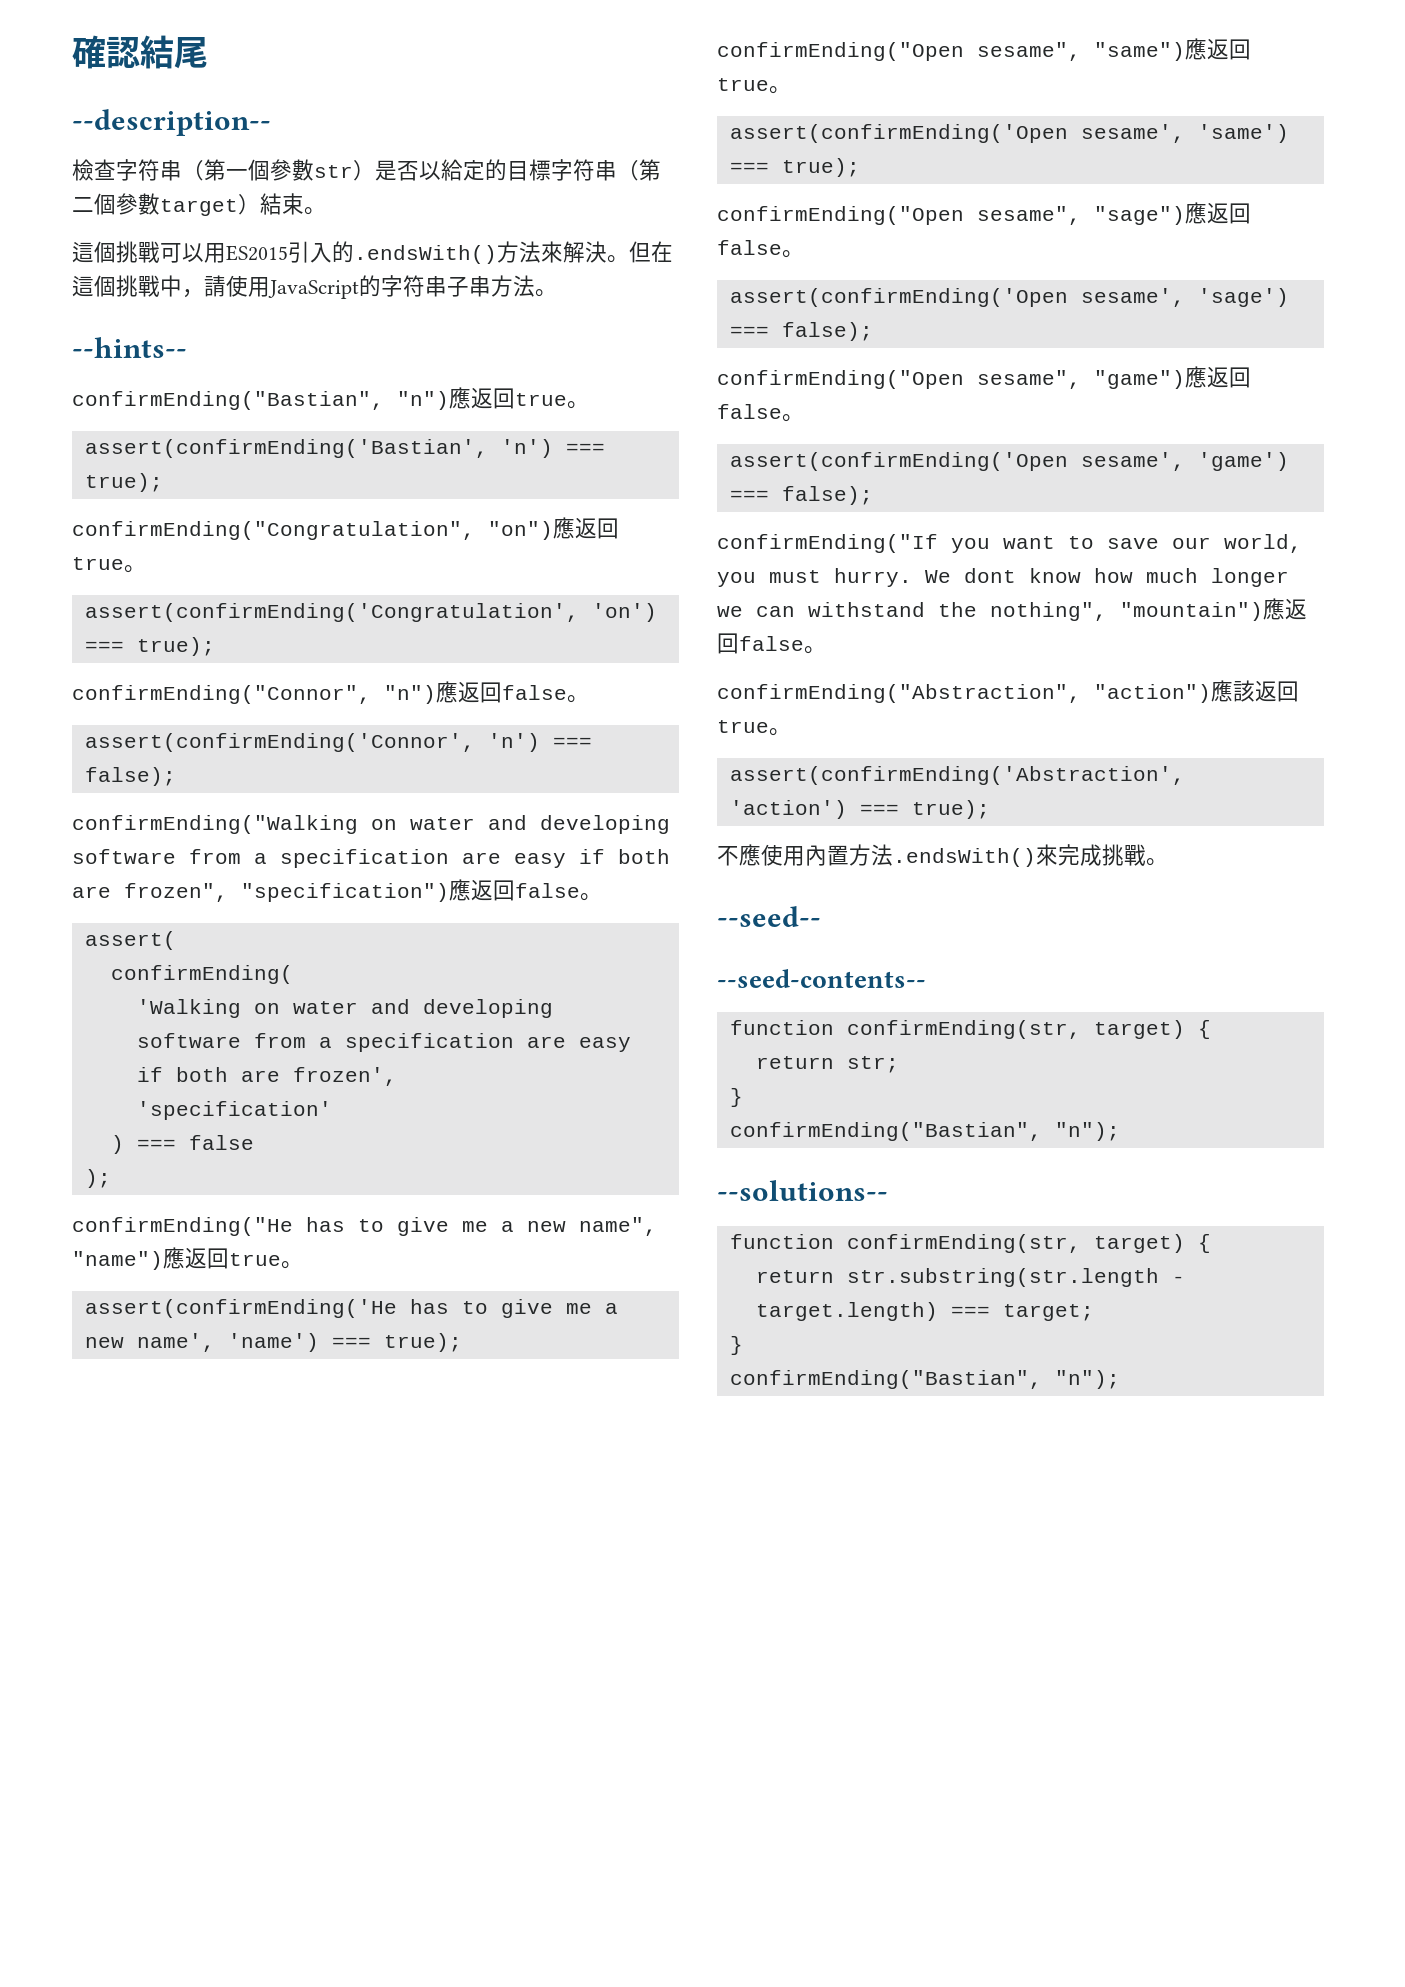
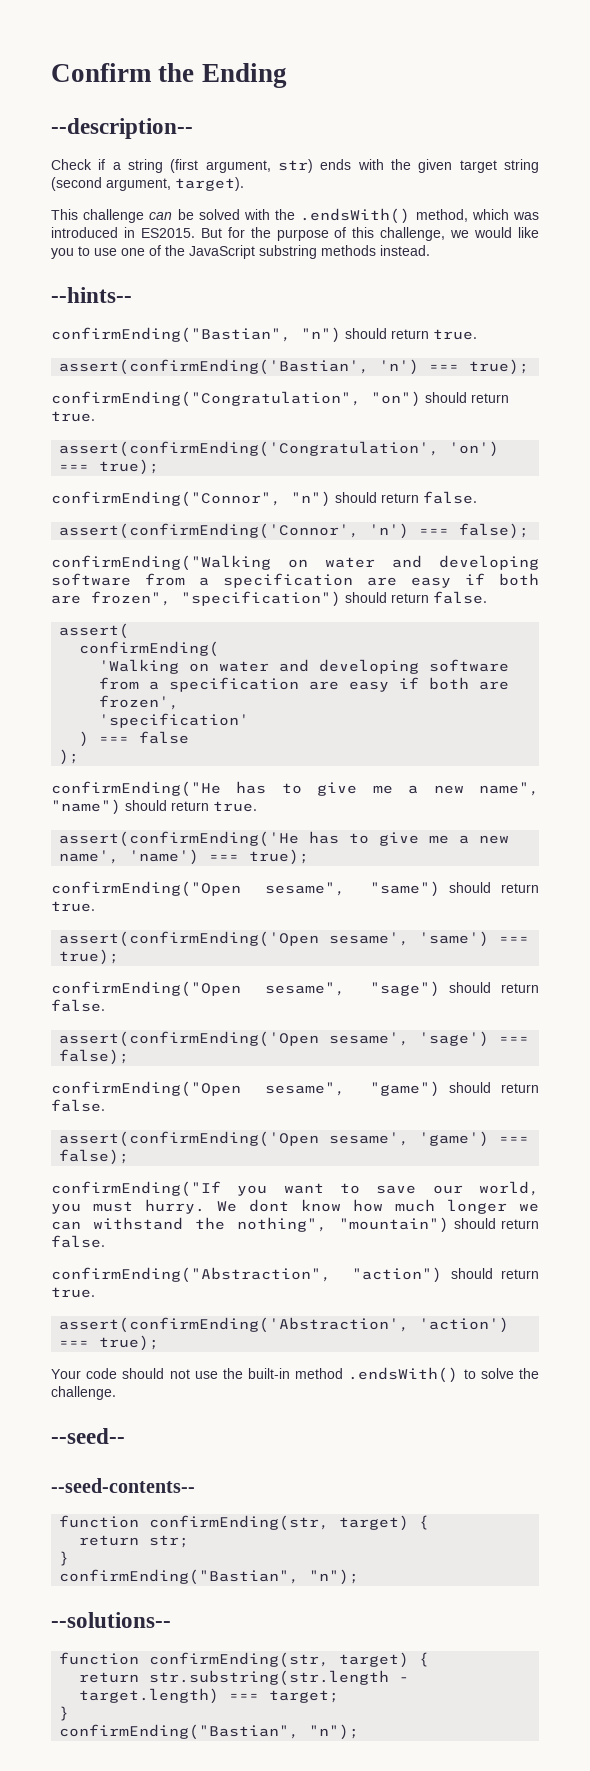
- 確認結尾
+ Confirm the Ending
  --description--
- 檢查字符串（第一個參數str）是否以給定的目標字符串（第二個參數target）結束。
- 這個挑戰可以用ES2015引入的.endsWith()方法來解決。但在這個挑戰中，請使用JavaScript的字符串子串方法。
+ Check if a string (first argument, str) ends with the given target string (second argument, target).
+ This challenge can be solved with the .endsWith() method, which was introduced in ES2015. But for the purpose of this challenge, we would like you to use one of the JavaScript substring methods instead.
- confirmEnding("Bastian", "n")應返回true。
+ confirmEnding("Bastian", "n") should return true.
- confirmEnding("Congratulation", "on")應返回true。
+ confirmEnding("Congratulation", "on") should return true.
- confirmEnding("Connor", "n")應返回false。
+ confirmEnding("Connor", "n") should return false.
- confirmEnding("Walking on water and developing software from a specification are easy if both are frozen", "specification")應返回false。
+ confirmEnding("Walking on water and developing software from a specification are easy if both are frozen", "specification") should return false.
- confirmEnding("He has to give me a new name", "name")應返回true。
+ confirmEnding("He has to give me a new name", "name") should return true.
- confirmEnding("Open sesame", "same")應返回true。
+ confirmEnding("Open sesame", "same") should return true.
- confirmEnding("Open sesame", "sage")應返回false。
+ confirmEnding("Open sesame", "sage") should return false.
- confirmEnding("Open sesame", "game")應返回false。
+ confirmEnding("Open sesame", "game") should return false.
- We dont know how much longer we can withstand the nothing", "mountain")應返回false。
+ We dont know how much longer we can withstand the nothing", "mountain") should return false.
- confirmEnding("Abstraction", "action")應該返回true。
+ confirmEnding("Abstraction", "action") should return true.
- 不應使用內置方法.endsWith()來完成挑戰。
+ Your code should not use the built-in method .endsWith() to solve the challenge.

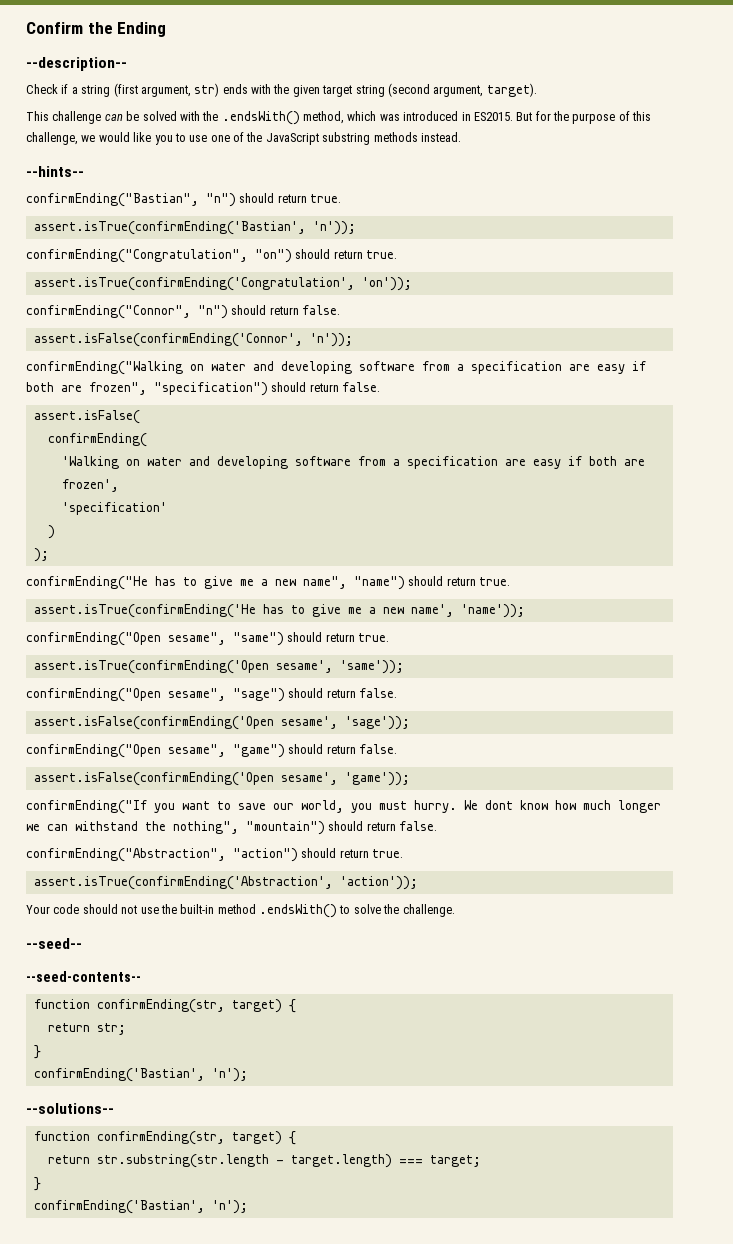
- assert(confirmEnding('Bastian', 'n') === true);
+ assert.isTrue(confirmEnding('Bastian', 'n'));
- assert(confirmEnding('Congratulation', 'on') === true);
+ assert.isTrue(confirmEnding('Congratulation', 'on'));
- assert(confirmEnding('Connor', 'n') === false);
+ assert.isFalse(confirmEnding('Connor', 'n'));
- assert(
+ assert.isFalse(
- ) === false
+ )
- assert(confirmEnding('He has to give me a new name', 'name') === true);
+ assert.isTrue(confirmEnding('He has to give me a new name', 'name'));
- assert(confirmEnding('Open sesame', 'same') === true);
+ assert.isTrue(confirmEnding('Open sesame', 'same'));
- assert(confirmEnding('Open sesame', 'sage') === false);
+ assert.isFalse(confirmEnding('Open sesame', 'sage'));
- assert(confirmEnding('Open sesame', 'game') === false);
+ assert.isFalse(confirmEnding('Open sesame', 'game'));
- assert(confirmEnding('Abstraction', 'action') === true);
+ assert.isTrue(confirmEnding('Abstraction', 'action'));
  return str;
  }
- confirmEnding("Bastian", "n");
+ confirmEnding('Bastian', 'n');
  return str.substring(str.length - target.length) === target;
  }
- confirmEnding("Bastian", "n");
+ confirmEnding('Bastian', 'n');

